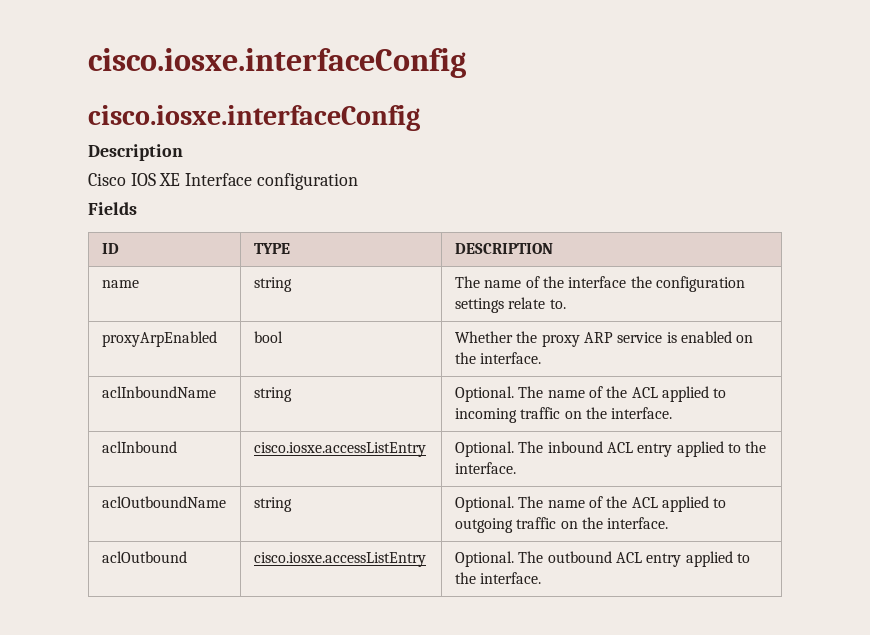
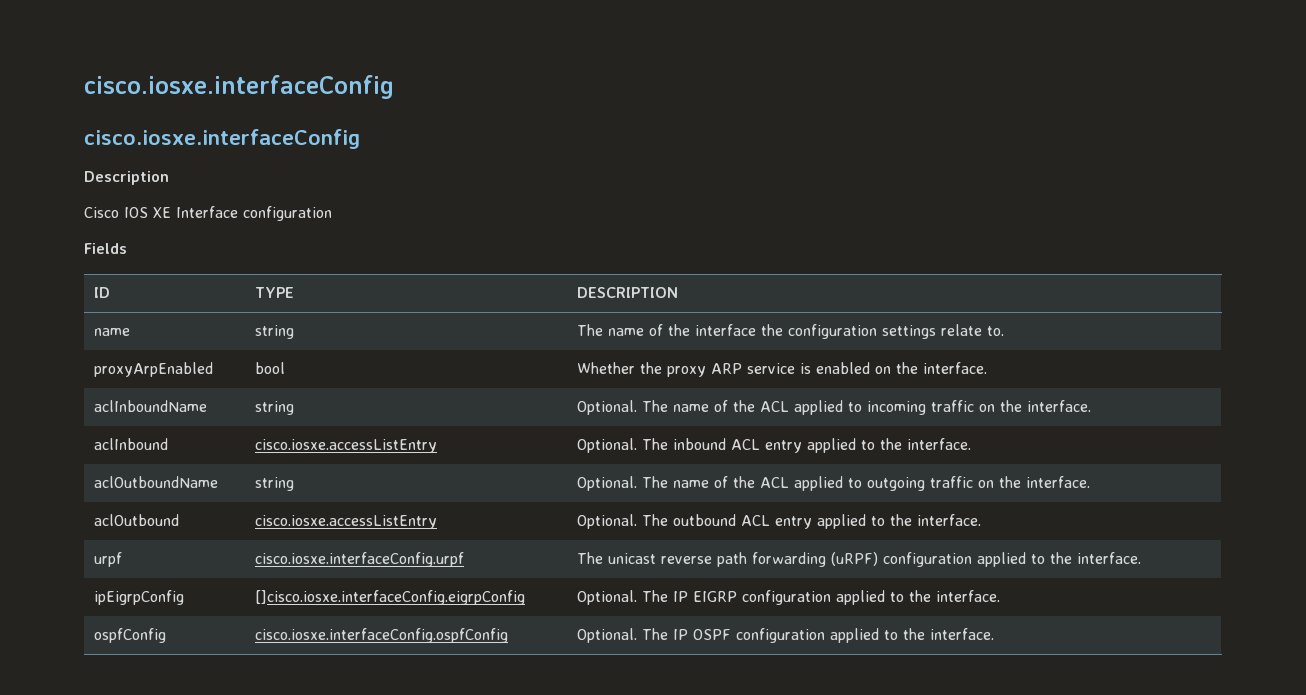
+ urpf | cisco.iosxe.interfaceConfig.urpf | The unicast reverse path forwarding (uRPF) configuration applied to the interface.
+ ipEigrpConfig | []cisco.iosxe.interfaceConfig.eigrpConfig | Optional. The IP EIGRP configuration applied to the interface.
+ ospfConfig | cisco.iosxe.interfaceConfig.ospfConfig | Optional. The IP OSPF configuration applied to the interface.

